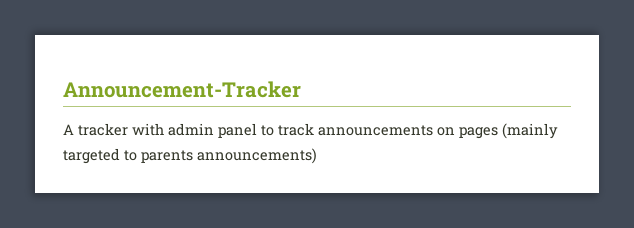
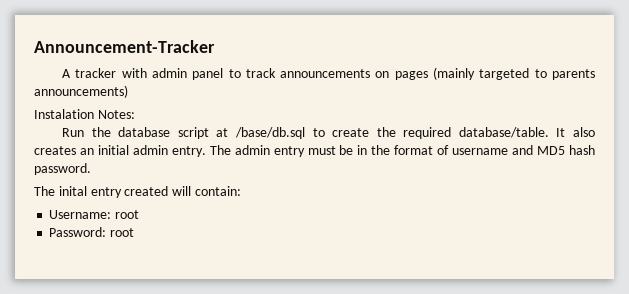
+ Instalation Notes:
+ Run the database script at /base/db.sql to create the required database/table. It also creates an initial admin entry. The admin entry must be in the format of username and MD5 hash password.
+ The inital entry created will contain:
+ Username: root
+ Password: root

